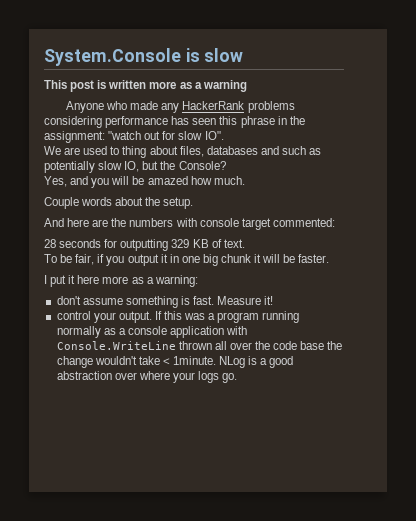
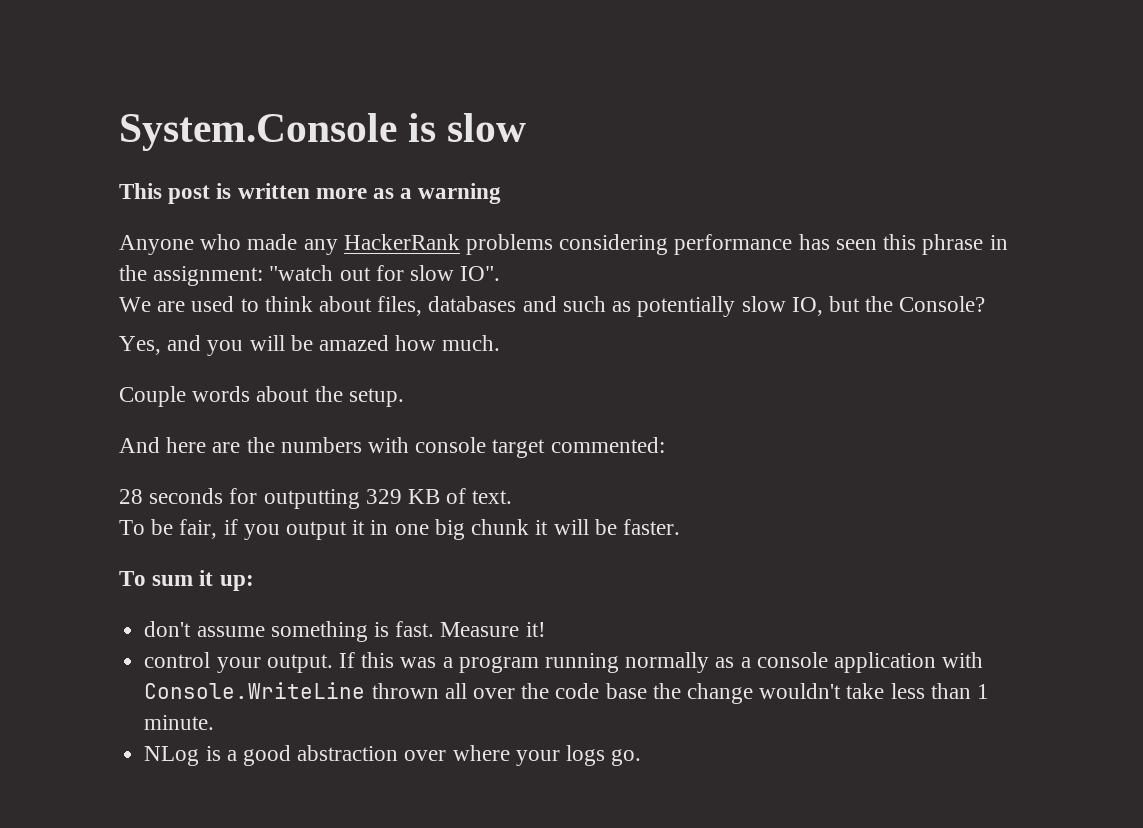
- We are used to thing about files, databases and such as potentially slow IO, but the Console?
+ We are used to think about files, databases and such as potentially slow IO, but the Console?
- I put it here more as a warning:
+ To sum it up:
- If this was a program running normally as a console application with Console.WriteLine thrown all over the code base the change wouldn't take < 1minute. NLog is a good abstraction over where your logs go.
+ If this was a program running normally as a console application with Console.WriteLine thrown all over the code base the change wouldn't take less than 1 minute.
+ NLog is a good abstraction over where your logs go.

